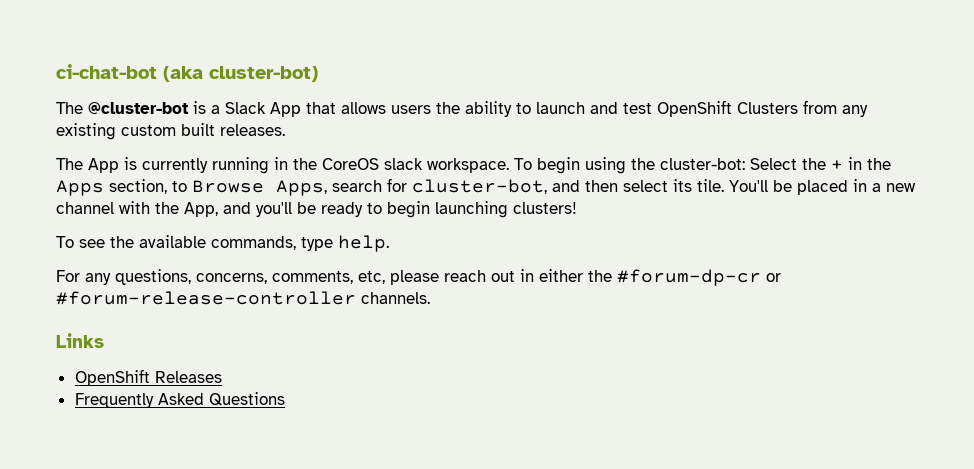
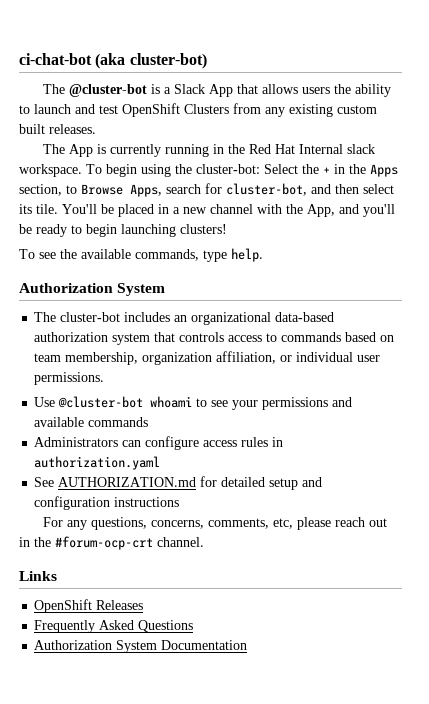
- The App is currently running in the CoreOS slack workspace.
+ The App is currently running in the Red Hat Internal slack workspace.
  To see the available commands, type help.
+ Authorization System
+ The cluster-bot includes an organizational data-based authorization system that controls access to commands based on team membership, organization affiliation, or individual user permissions.
+ Use @cluster-bot whoami to see your permissions and available commands
+ Administrators can configure access rules in authorization.yaml
+ See AUTHORIZATION.md for detailed setup and configuration instructions
- For any questions, concerns, comments, etc, please reach out in either the #forum-dp-cr or #forum-release-controller channels.
+ For any questions, concerns, comments, etc, please reach out in the #forum-ocp-crt channel.
+ Authorization System Documentation

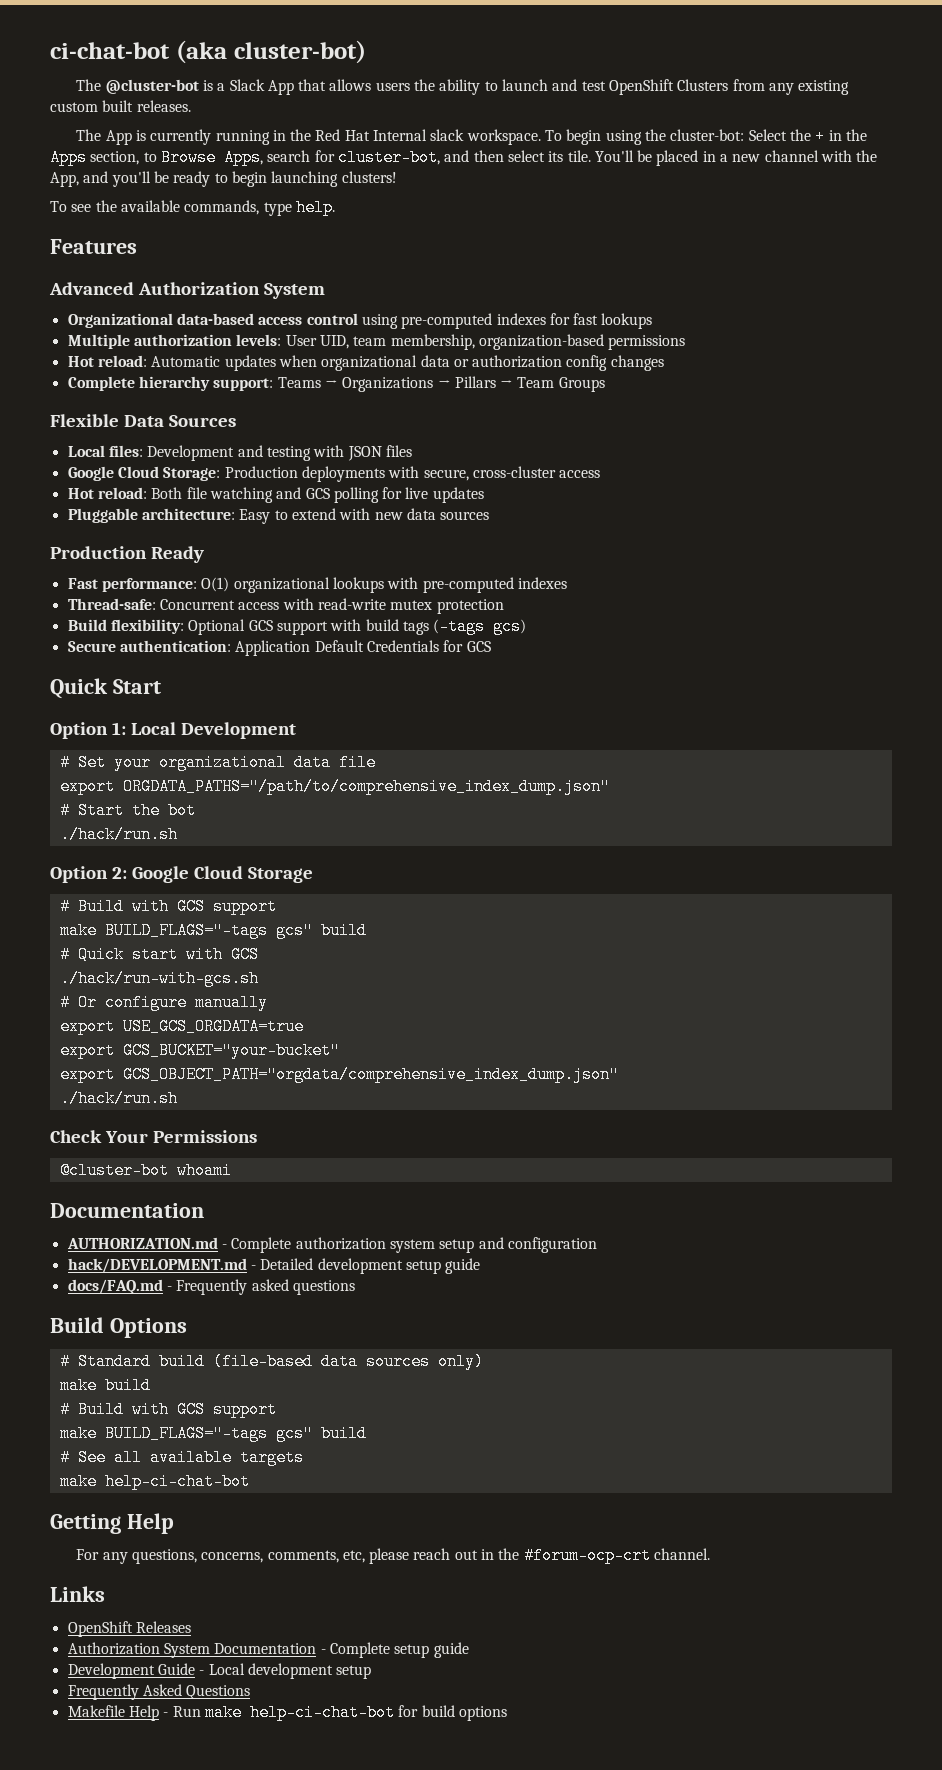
  To see the available commands, type help.
- Authorization System
+ Features
+ Advanced Authorization System
- The cluster-bot includes an organizational data-based authorization system that controls access to commands based on team membership, organization affiliation, or individual user permissions.
- Use @cluster-bot whoami to see your permissions and available commands
- Administrators can configure access rules in authorization.yaml
- See AUTHORIZATION.md for detailed setup and configuration instructions
+ Organizational data-based access control using pre-computed indexes for fast lookups
+ Multiple authorization levels: User UID, team membership, organization-based permissions
+ Hot reload: Automatic updates when organizational data or authorization config changes
+ Complete hierarchy support: Teams → Organizations → Pillars → Team Groups
+ Flexible Data Sources
+ Local files: Development and testing with JSON files
+ Google Cloud Storage: Production deployments with secure, cross-cluster access
+ Hot reload: Both file watching and GCS polling for live updates
+ Pluggable architecture: Easy to extend with new data sources
+ Production Ready
+ Fast performance: O(1) organizational lookups with pre-computed indexes
+ Thread-safe: Concurrent access with read-write mutex protection
+ Build flexibility: Optional GCS support with build tags (-tags gcs)
+ Secure authentication: Application Default Credentials for GCS
+ Quick Start
+ Option 1: Local Development
+ # Set your organizational data file
+ export ORGDATA_PATHS="/path/to/comprehensive_index_dump.json"
+ # Start the bot
+ ./hack/run.sh
+ Option 2: Google Cloud Storage
+ # Build with GCS support
+ make BUILD_FLAGS="-tags gcs" build
+ # Quick start with GCS
+ ./hack/run-with-gcs.sh
+ # Or configure manually
+ export USE_GCS_ORGDATA=true
+ export GCS_BUCKET="your-bucket"
+ export GCS_OBJECT_PATH="orgdata/comprehensive_index_dump.json"
+ ./hack/run.sh
+ Check Your Permissions
+ @cluster-bot whoami
+ Documentation
+ AUTHORIZATION.md - Complete authorization system setup and configuration
+ hack/DEVELOPMENT.md - Detailed development setup guide
+ docs/FAQ.md - Frequently asked questions
+ Build Options
+ # Standard build (file-based data sources only)
+ make build
+ # Build with GCS support
+ make BUILD_FLAGS="-tags gcs" build
+ # See all available targets
+ make help-ci-chat-bot
+ Getting Help
+ Authorization System Documentation - Complete setup guide
+ Development Guide - Local development setup
  Frequently Asked Questions
- Authorization System Documentation
+ Makefile Help - Run make help-ci-chat-bot for build options

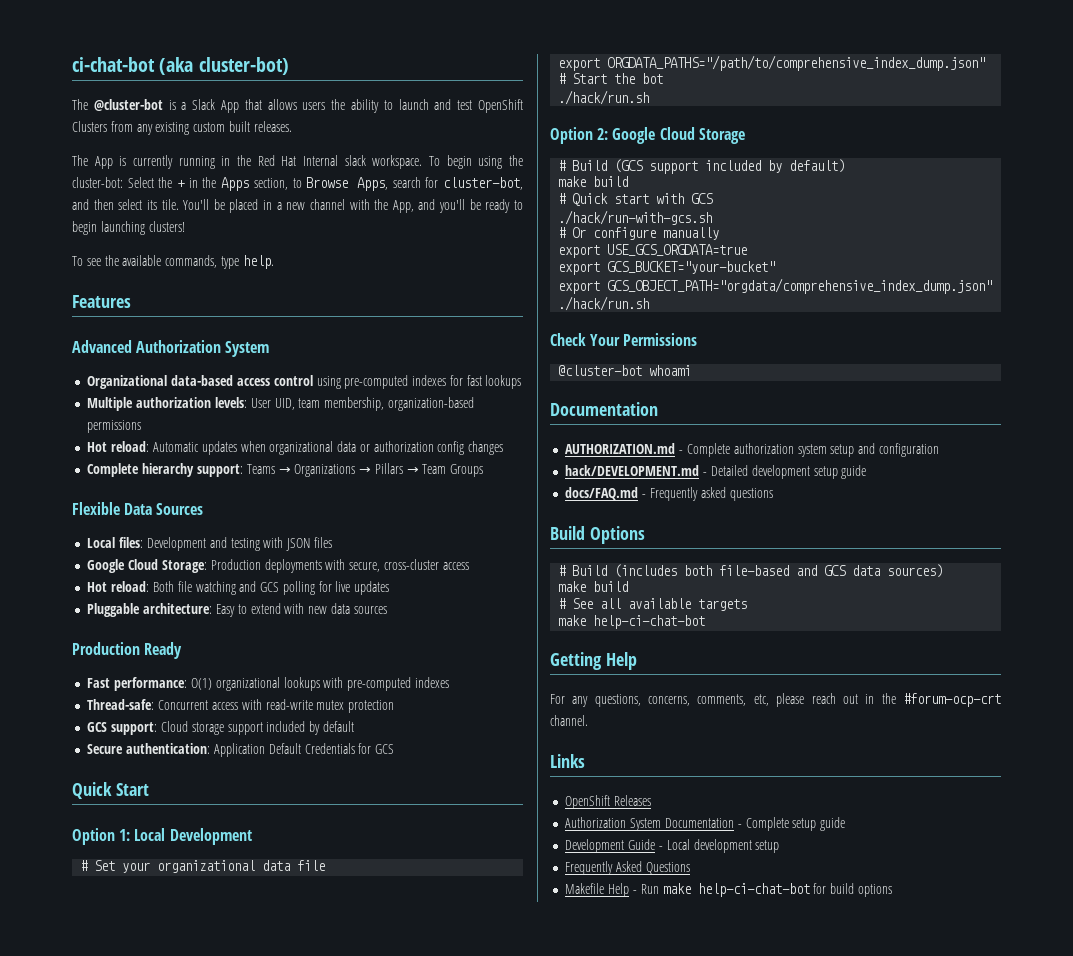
- Build flexibility: Optional GCS support with build tags (-tags gcs)
+ GCS support: Cloud storage support included by default
  Option 2: Google Cloud Storage
- # Build with GCS support
- make BUILD_FLAGS="-tags gcs" build
+ # Build (GCS support included by default)
+ make build
- # Standard build (file-based data sources only)
+ # Build (includes both file-based and GCS data sources)
  make build
- # Build with GCS support
- make BUILD_FLAGS="-tags gcs" build

